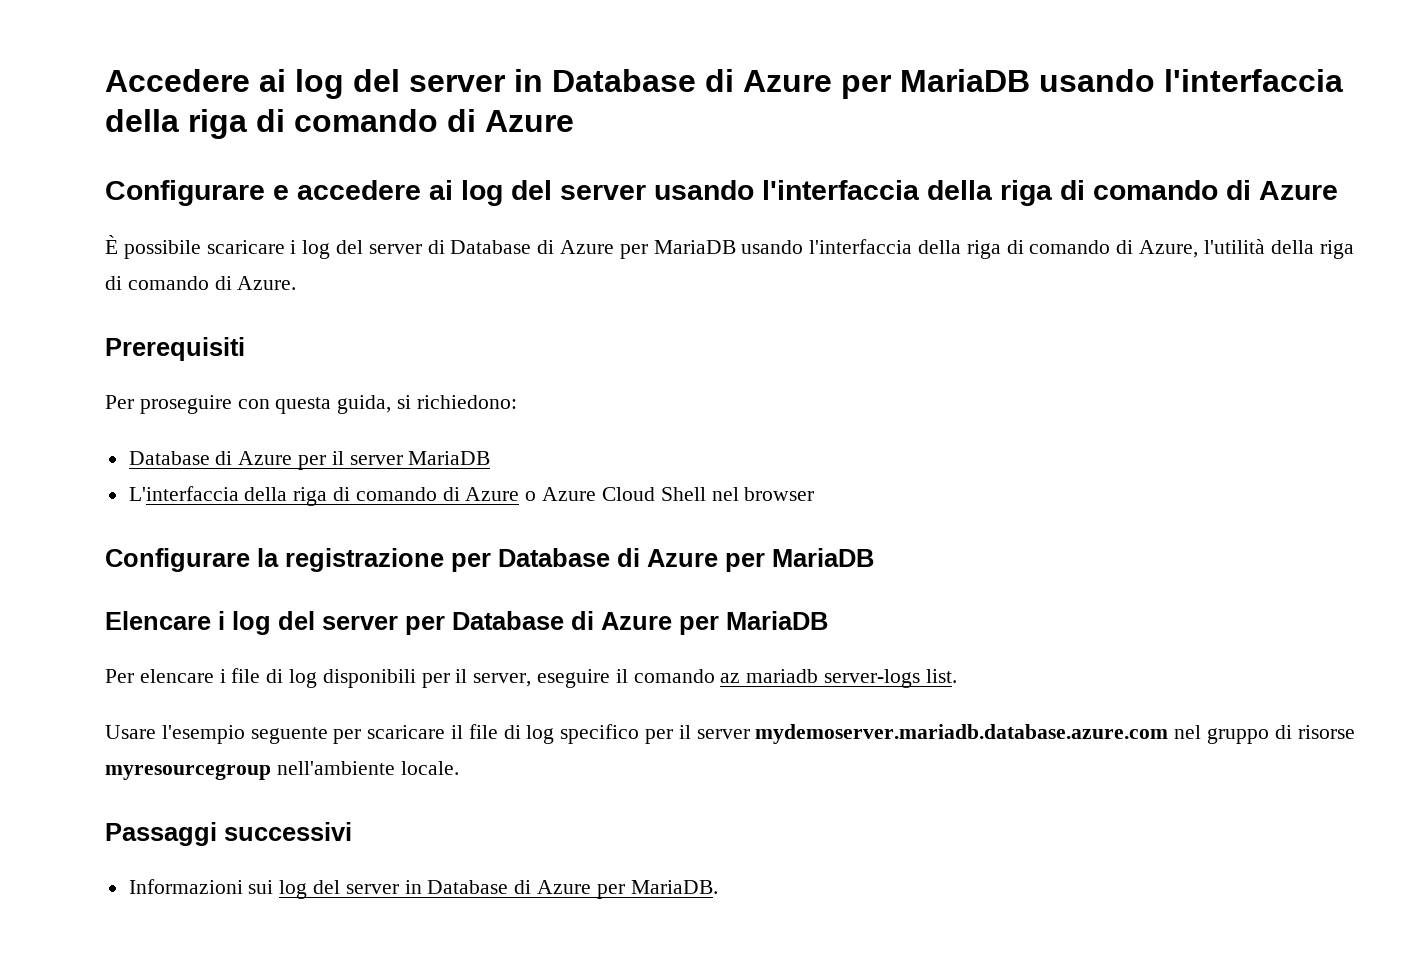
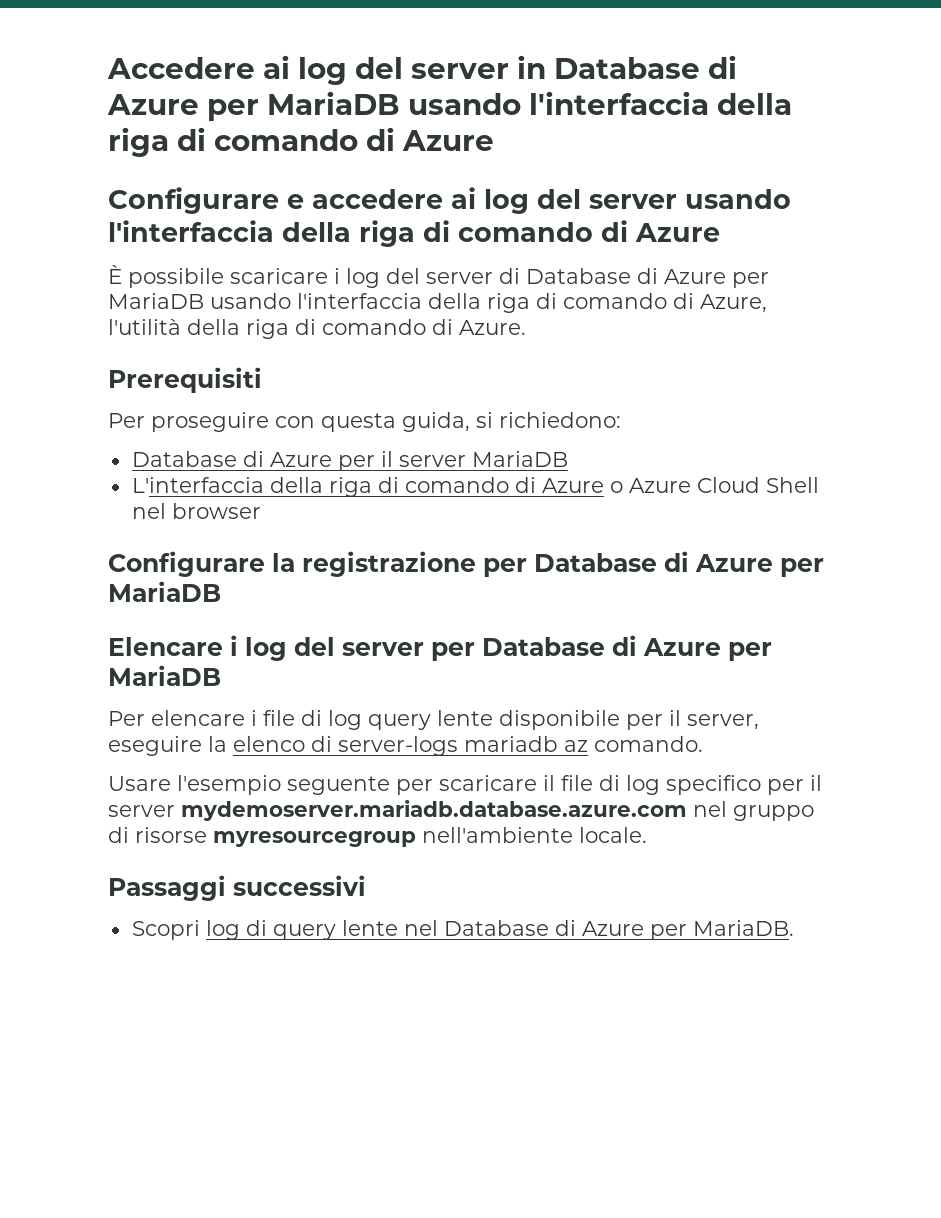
- Per elencare i file di log disponibili per il server, eseguire il comando az mariadb server-logs list.
+ Per elencare i file di log query lente disponibile per il server, eseguire la elenco di server-logs mariadb az comando.
- Informazioni sui log del server in Database di Azure per MariaDB.
+ Scopri log di query lente nel Database di Azure per MariaDB.

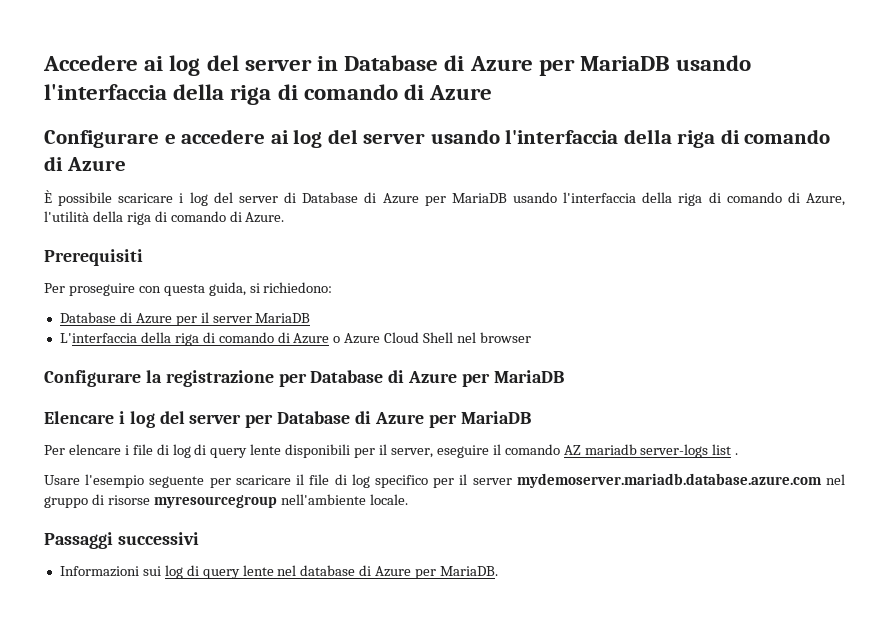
- Per elencare i file di log query lente disponibile per il server, eseguire la elenco di server-logs mariadb az comando.
+ Per elencare i file di log di query lente disponibili per il server, eseguire il comando AZ mariadb server-logs list .
- Scopri log di query lente nel Database di Azure per MariaDB.
+ Informazioni sui log di query lente nel database di Azure per MariaDB.

